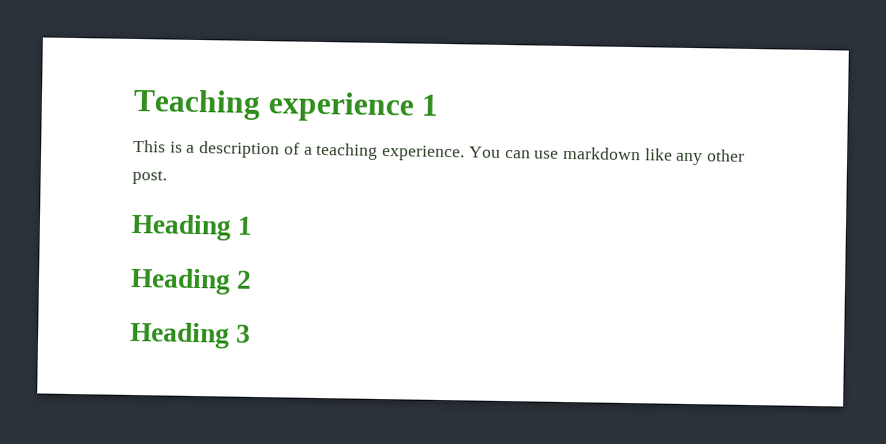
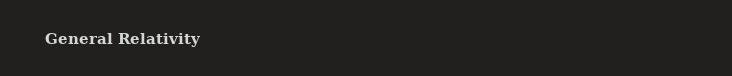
- Teaching experience 1
- This is a description of a teaching experience. You can use markdown like any other post.
- Heading 1
- Heading 2
- Heading 3
+ General Relativity

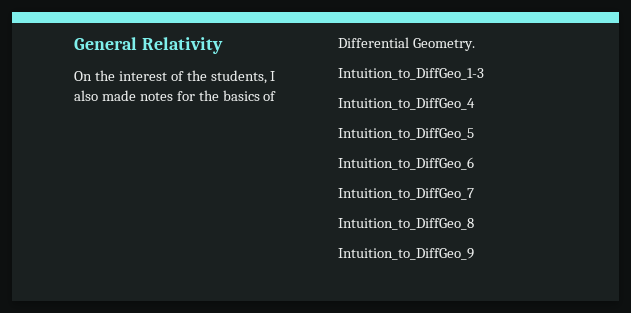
+ On the interest of the students, I also made notes for the basics of Differential Geometry.
+ Intuition_to_DiffGeo_1-3
+ Intuition_to_DiffGeo_4
+ Intuition_to_DiffGeo_5
+ Intuition_to_DiffGeo_6
+ Intuition_to_DiffGeo_7
+ Intuition_to_DiffGeo_8
+ Intuition_to_DiffGeo_9

